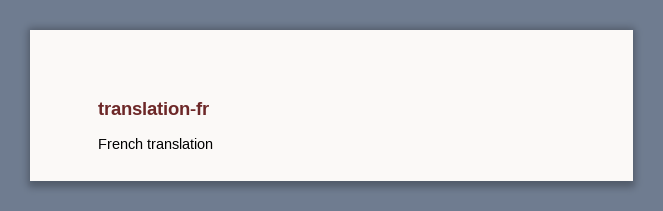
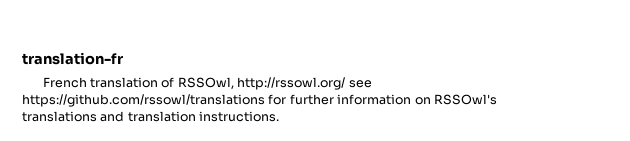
- French translation
+ French translation of RSSOwl, http://rssowl.org/ see https://github.com/rssowl/translations for further information on RSSOwl's translations and translation instructions.

